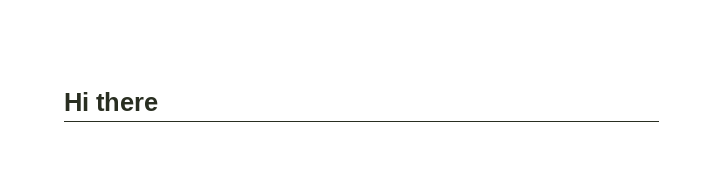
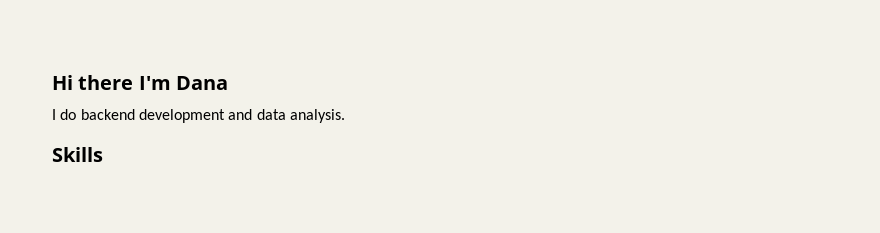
- Hi there
+ Hi there I'm Dana
+ I do backend development and data analysis.
+ Skills

